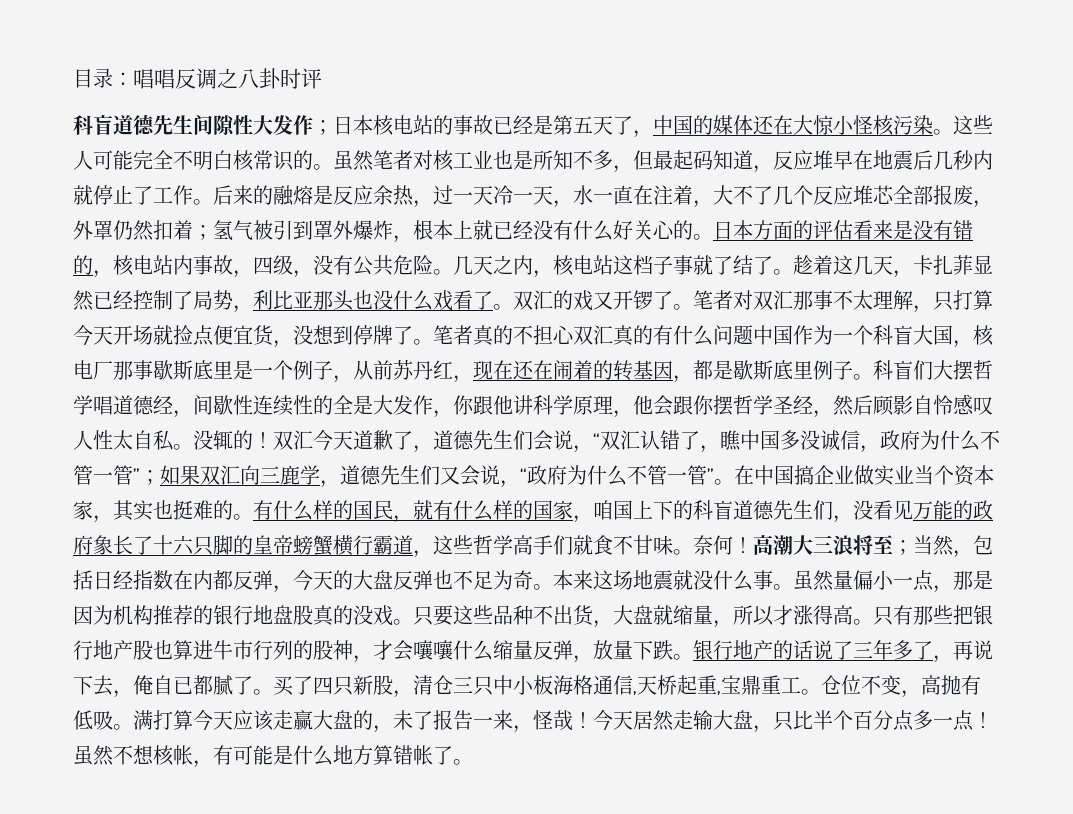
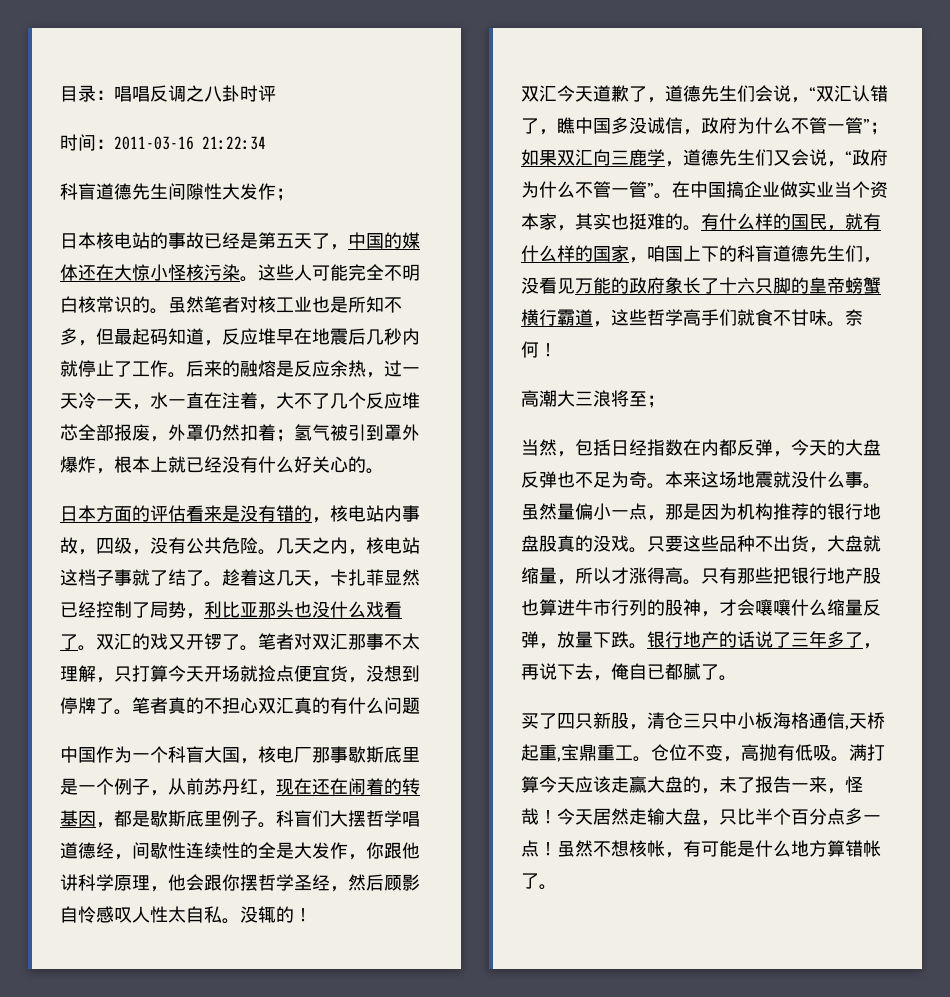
+ 时间：2011-03-16 21:22:34
- 科盲道德先生间隙性大发作；日本核电站的事故已经是第五天了，中国的媒体还在大惊小怪核污染。
+ 科盲道德先生间隙性大发作；
+ 日本核电站的事故已经是第五天了，中国的媒体还在大惊小怪核污染。
- 后来的融熔是反应余热，过一天冷一天，水一直在注着，大不了几个反应堆芯全部报废，外罩仍然扣着；氢气被引到罩外爆炸，根本上就已经没有什么好关心的。日本方面的评估看来是没有错的，核电站内事故，四级，没有公共危险。
+ 后来的融熔是反应余热，过一天冷一天，水一直在注着，大不了几个反应堆芯全部报废，外罩仍然扣着；氢气被引到罩外爆炸，根本上就已经没有什么好关心的。
+ 日本方面的评估看来是没有错的，核电站内事故，四级，没有公共危险。
- 笔者真的不担心双汇真的有什么问题中国作为一个科盲大国，核电厂那事歇斯底里是一个例子，从前苏丹红，现在还在闹着的转基因，都是歇斯底里例子。
+ 笔者真的不担心双汇真的有什么问题
+ 中国作为一个科盲大国，核电厂那事歇斯底里是一个例子，从前苏丹红，现在还在闹着的转基因，都是歇斯底里例子。
- 没辄的！双汇今天道歉了，道德先生们会说，“双汇认错了，瞧中国多没诚信，政府为什么不管一管”；如果双汇向三鹿学，道德先生们又会说，“政府为什么不管一管”。
+ 没辄的！
+ 双汇今天道歉了，道德先生们会说，“双汇认错了，瞧中国多没诚信，政府为什么不管一管”；如果双汇向三鹿学，道德先生们又会说，“政府为什么不管一管”。
- 奈何！高潮大三浪将至；当然，包括日经指数在内都反弹，今天的大盘反弹也不足为奇。
+ 奈何！
+ 高潮大三浪将至；
+ 当然，包括日经指数在内都反弹，今天的大盘反弹也不足为奇。
- 银行地产的话说了三年多了，再说下去，俺自已都腻了。买了四只新股，清仓三只中小板海格通信,天桥起重,宝鼎重工。
+ 银行地产的话说了三年多了，再说下去，俺自已都腻了。
+ 买了四只新股，清仓三只中小板海格通信,天桥起重,宝鼎重工。

